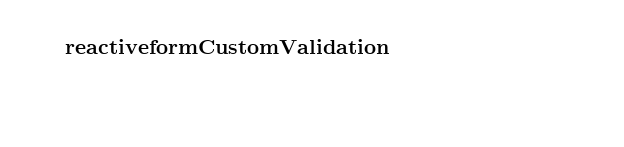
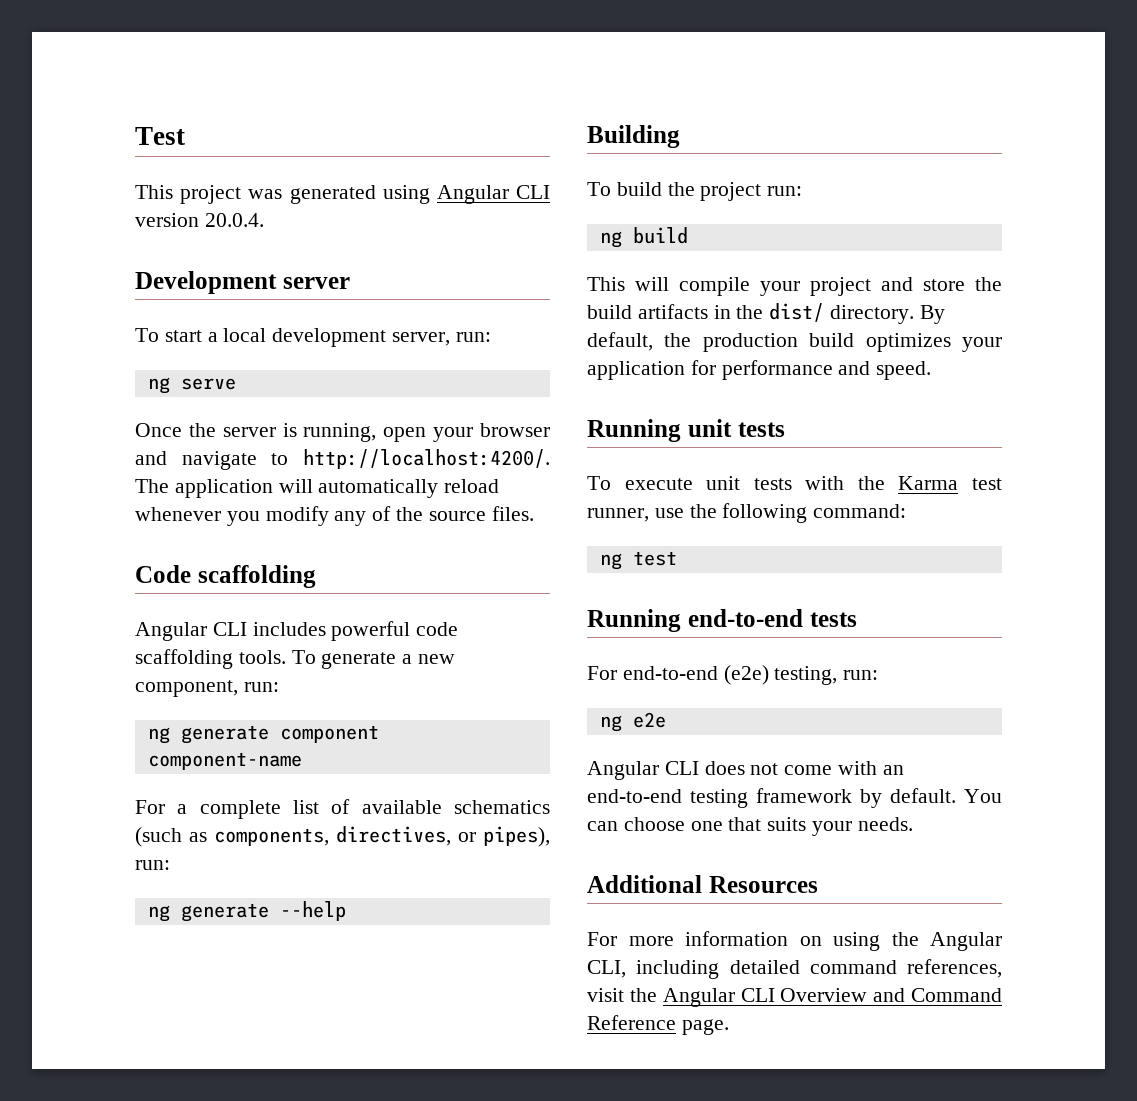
- reactiveformCustomValidation
+ Test
+ This project was generated using Angular CLI version 20.0.4.
+ Development server
+ To start a local development server, run:
+ ng serve
+ Once the server is running, open your browser and navigate to http://localhost:4200/. The application will automatically reload whenever you modify any of the source files.
+ Code scaffolding
+ Angular CLI includes powerful code scaffolding tools. To generate a new component, run:
+ ng generate component component-name
+ For a complete list of available schematics (such as components, directives, or pipes), run:
+ ng generate --help
+ Building
+ To build the project run:
+ ng build
+ This will compile your project and store the build artifacts in the dist/ directory. By default, the production build optimizes your application for performance and speed.
+ Running unit tests
+ To execute unit tests with the Karma test runner, use the following command:
+ ng test
+ Running end-to-end tests
+ For end-to-end (e2e) testing, run:
+ ng e2e
+ Angular CLI does not come with an end-to-end testing framework by default. You can choose one that suits your needs.
+ Additional Resources
+ For more information on using the Angular CLI, including detailed command references, visit the Angular CLI Overview and Command Reference page.

